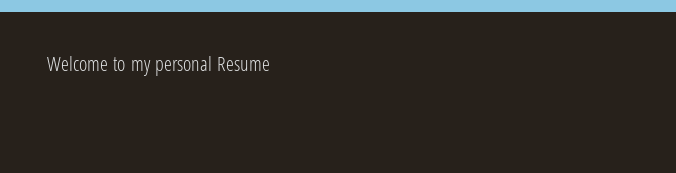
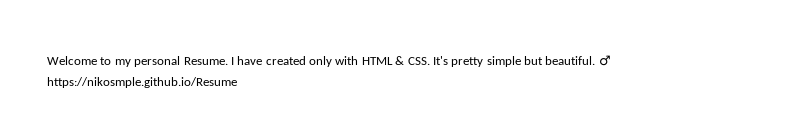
- Welcome to my personal Resume
+ Welcome to my personal Resume. I have created only with HTML & CSS. It's pretty simple but beautiful. ♂ https://nikosmple.github.io/Resume

